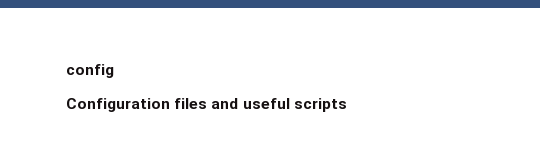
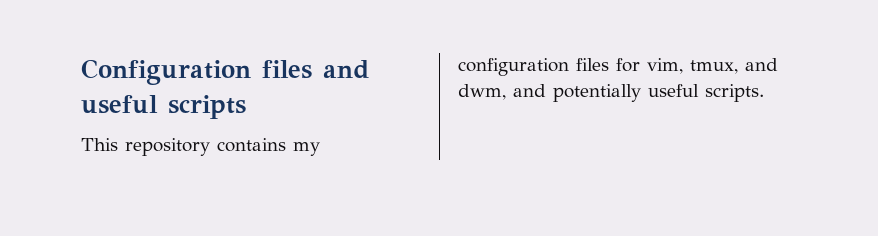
- config
+ This repository contains my configuration files for vim, tmux, and dwm, and potentially useful scripts.

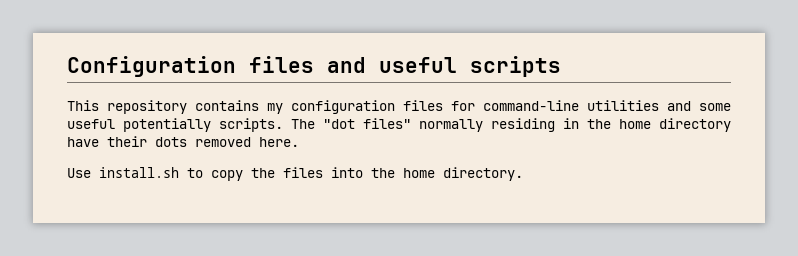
- This repository contains my configuration files for vim, tmux, and dwm, and potentially useful scripts.
+ This repository contains my configuration files for command-line utilities and some useful potentially scripts. The "dot files" normally residing in the home directory have their dots removed here.
+ Use install.sh to copy the files into the home directory.

